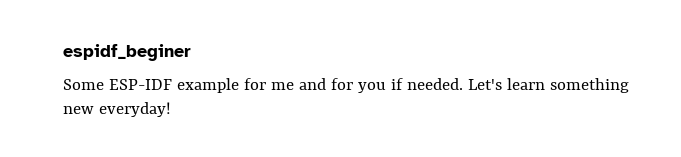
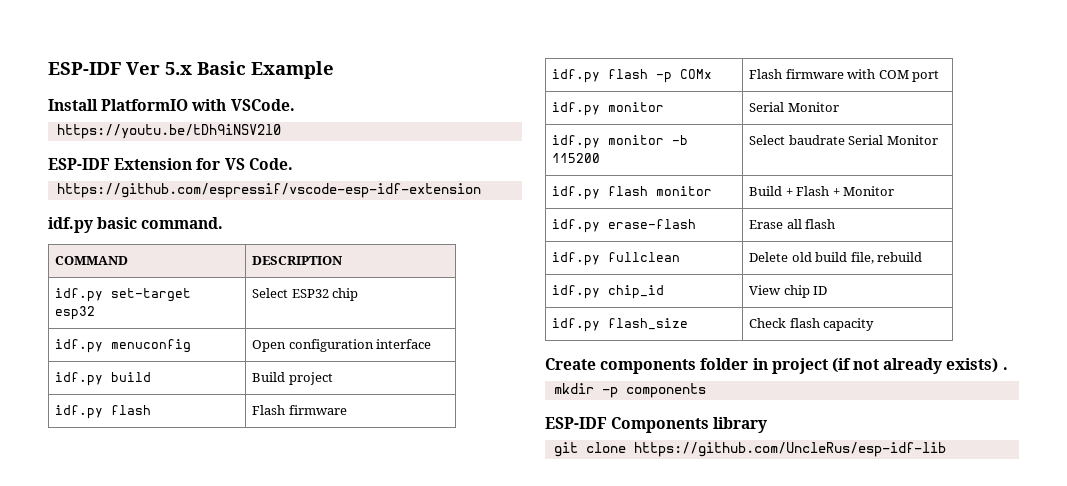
- espidf_beginer
- Some ESP-IDF example for me and for you if needed. Let's learn something new everyday!
+ ESP-IDF Ver 5.x Basic Example
+ Install PlatformIO with VSCode.
+ https://youtu.be/tDh9iNSV2l0
+ ESP-IDF Extension for VS Code.
+ https://github.com/espressif/vscode-esp-idf-extension
+ idf.py basic command.
+ COMMAND | DESCRIPTION
+ idf.py set-target esp32 | Select ESP32 chip
+ idf.py menuconfig | Open configuration interface
+ idf.py build | Build project
+ idf.py flash | Flash firmware
+ idf.py flash -p COMx | Flash firmware with COM port
+ idf.py monitor | Serial Monitor
+ idf.py monitor -b 115200 | Select baudrate Serial Monitor
+ idf.py flash monitor | Build + Flash + Monitor
+ idf.py erase-flash | Erase all flash
+ idf.py fullclean | Delete old build file, rebuild
+ idf.py chip_id | View chip ID
+ idf.py flash_size | Check flash capacity
+ Create components folder in project (if not already exists) .
+ mkdir -p components
+ ESP-IDF Components library
+ git clone https://github.com/UncleRus/esp-idf-lib

